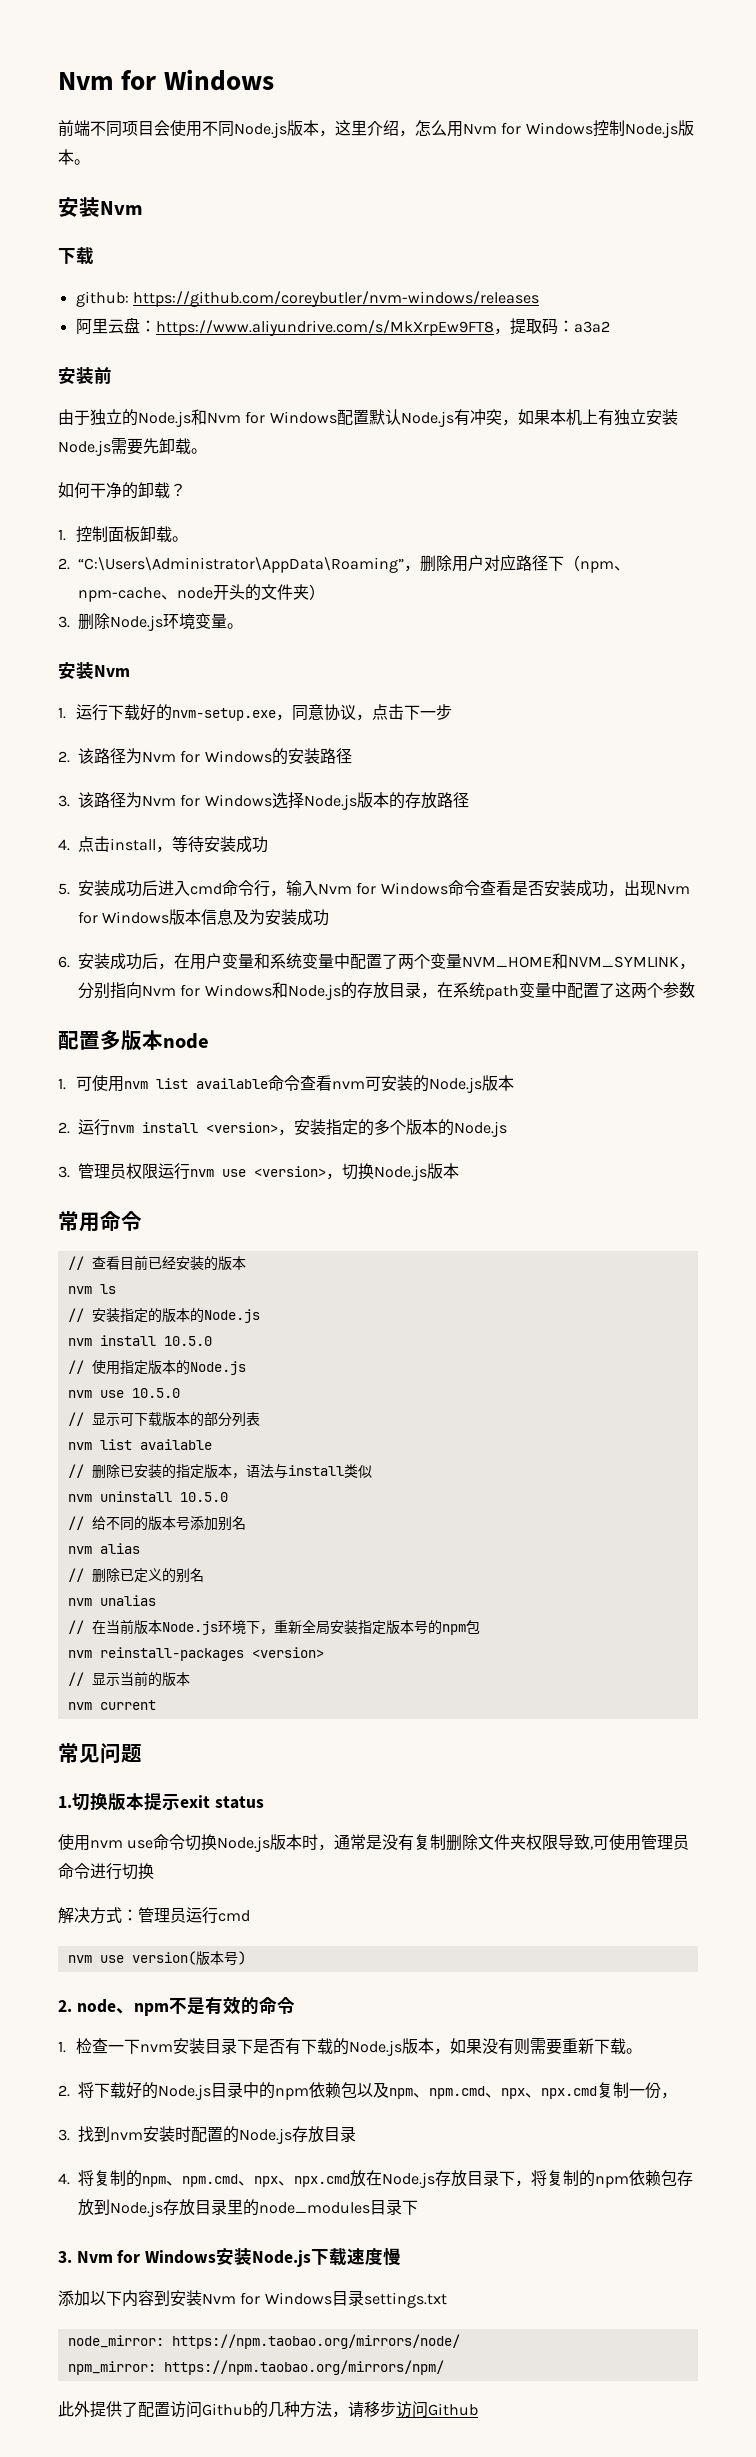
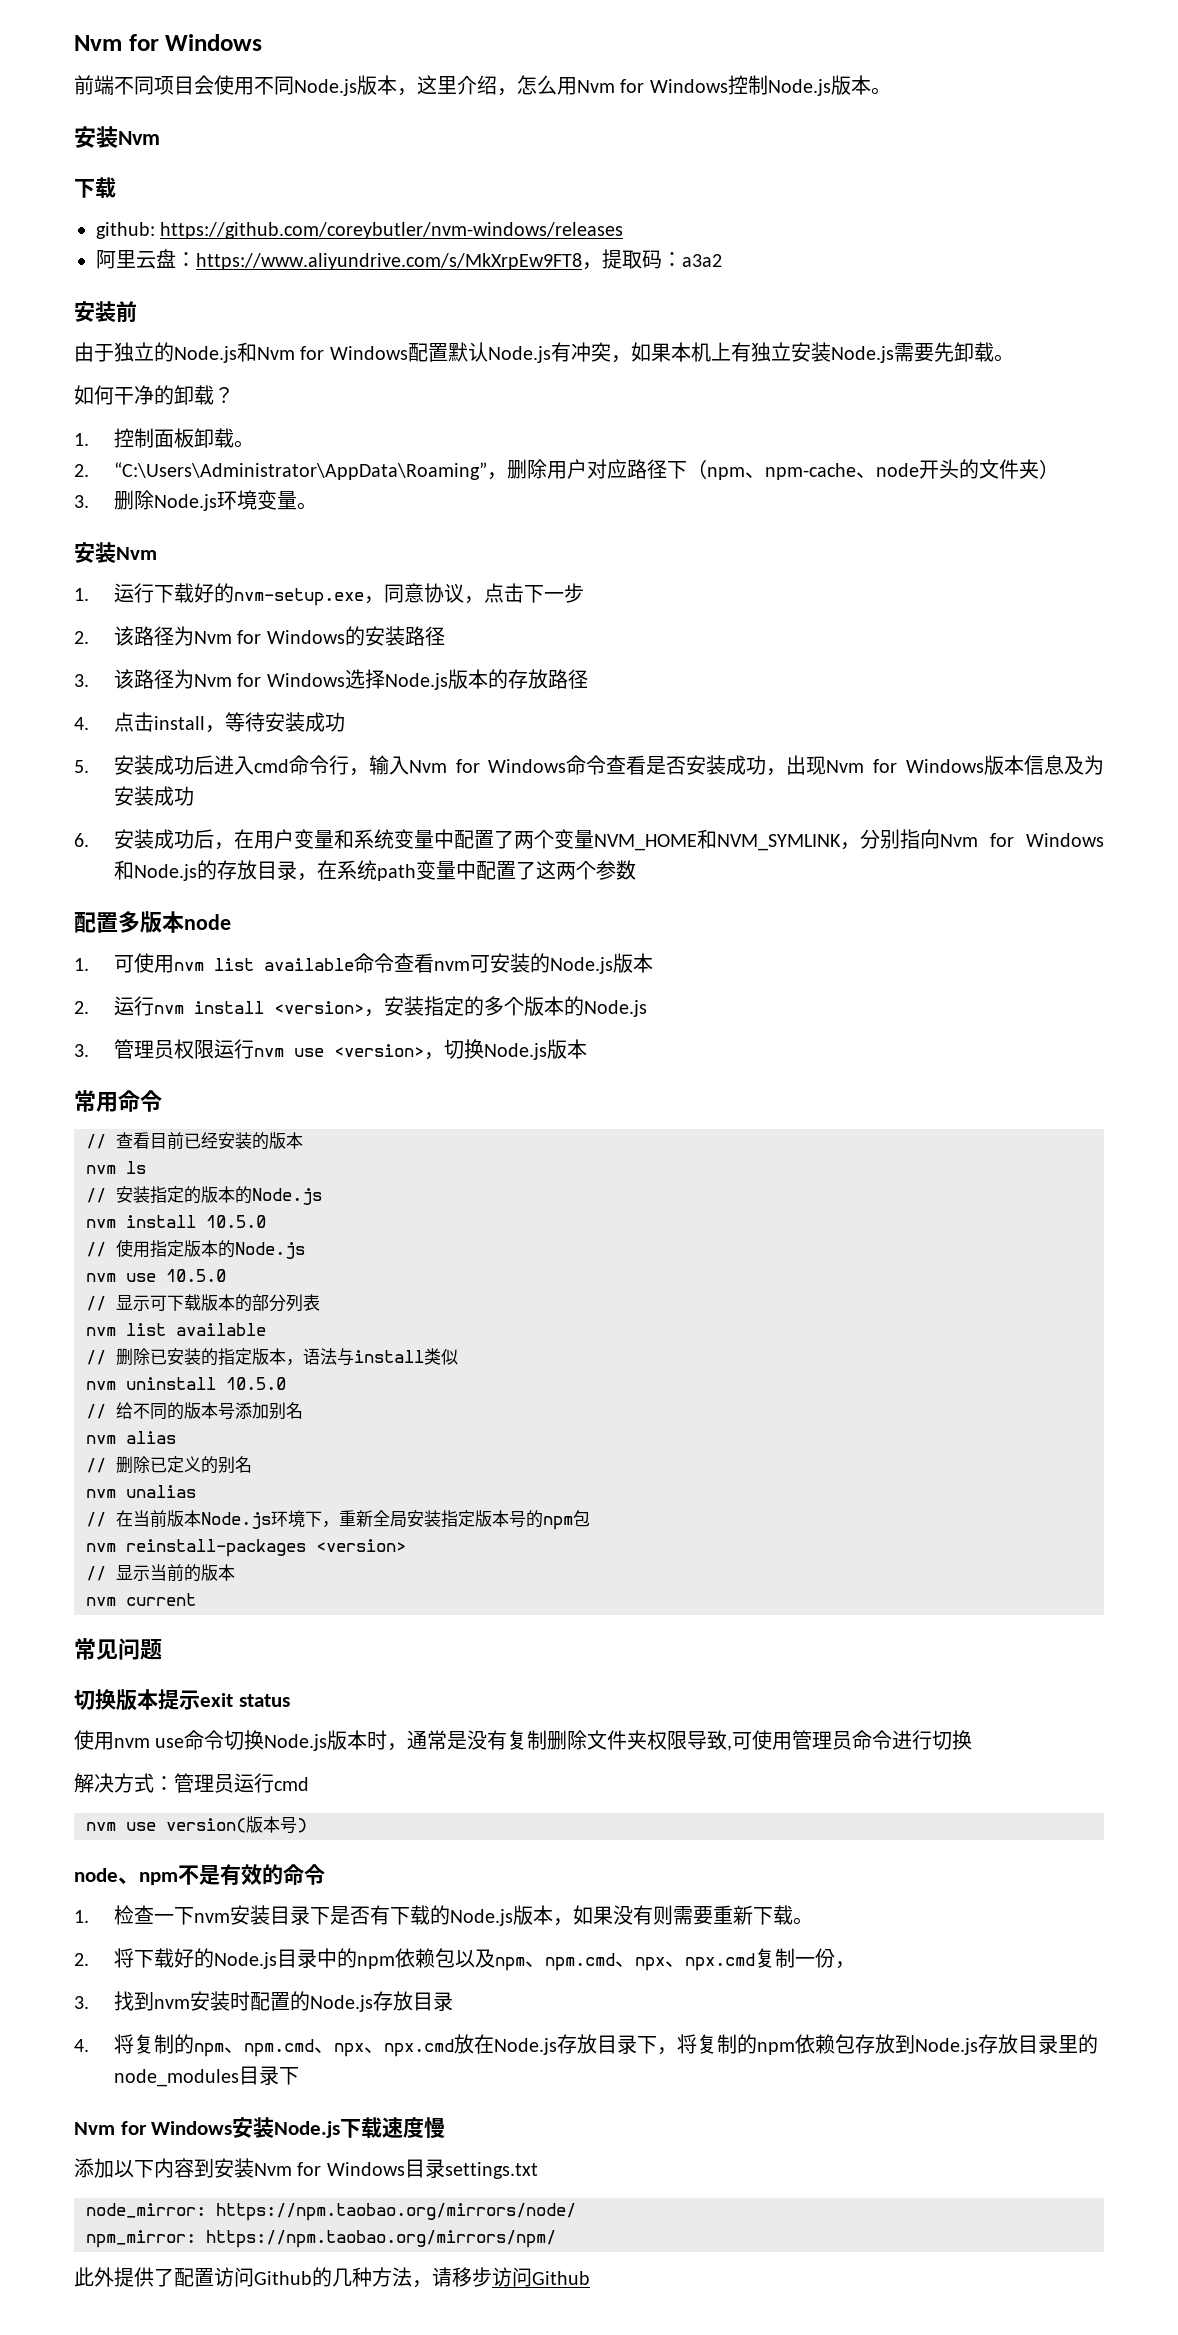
- 1.切换版本提示exit status
+ 切换版本提示exit status
- 2. node、npm不是有效的命令
+ node、npm不是有效的命令
- 3. Nvm for Windows安装Node.js下载速度慢
+ Nvm for Windows安装Node.js下载速度慢

